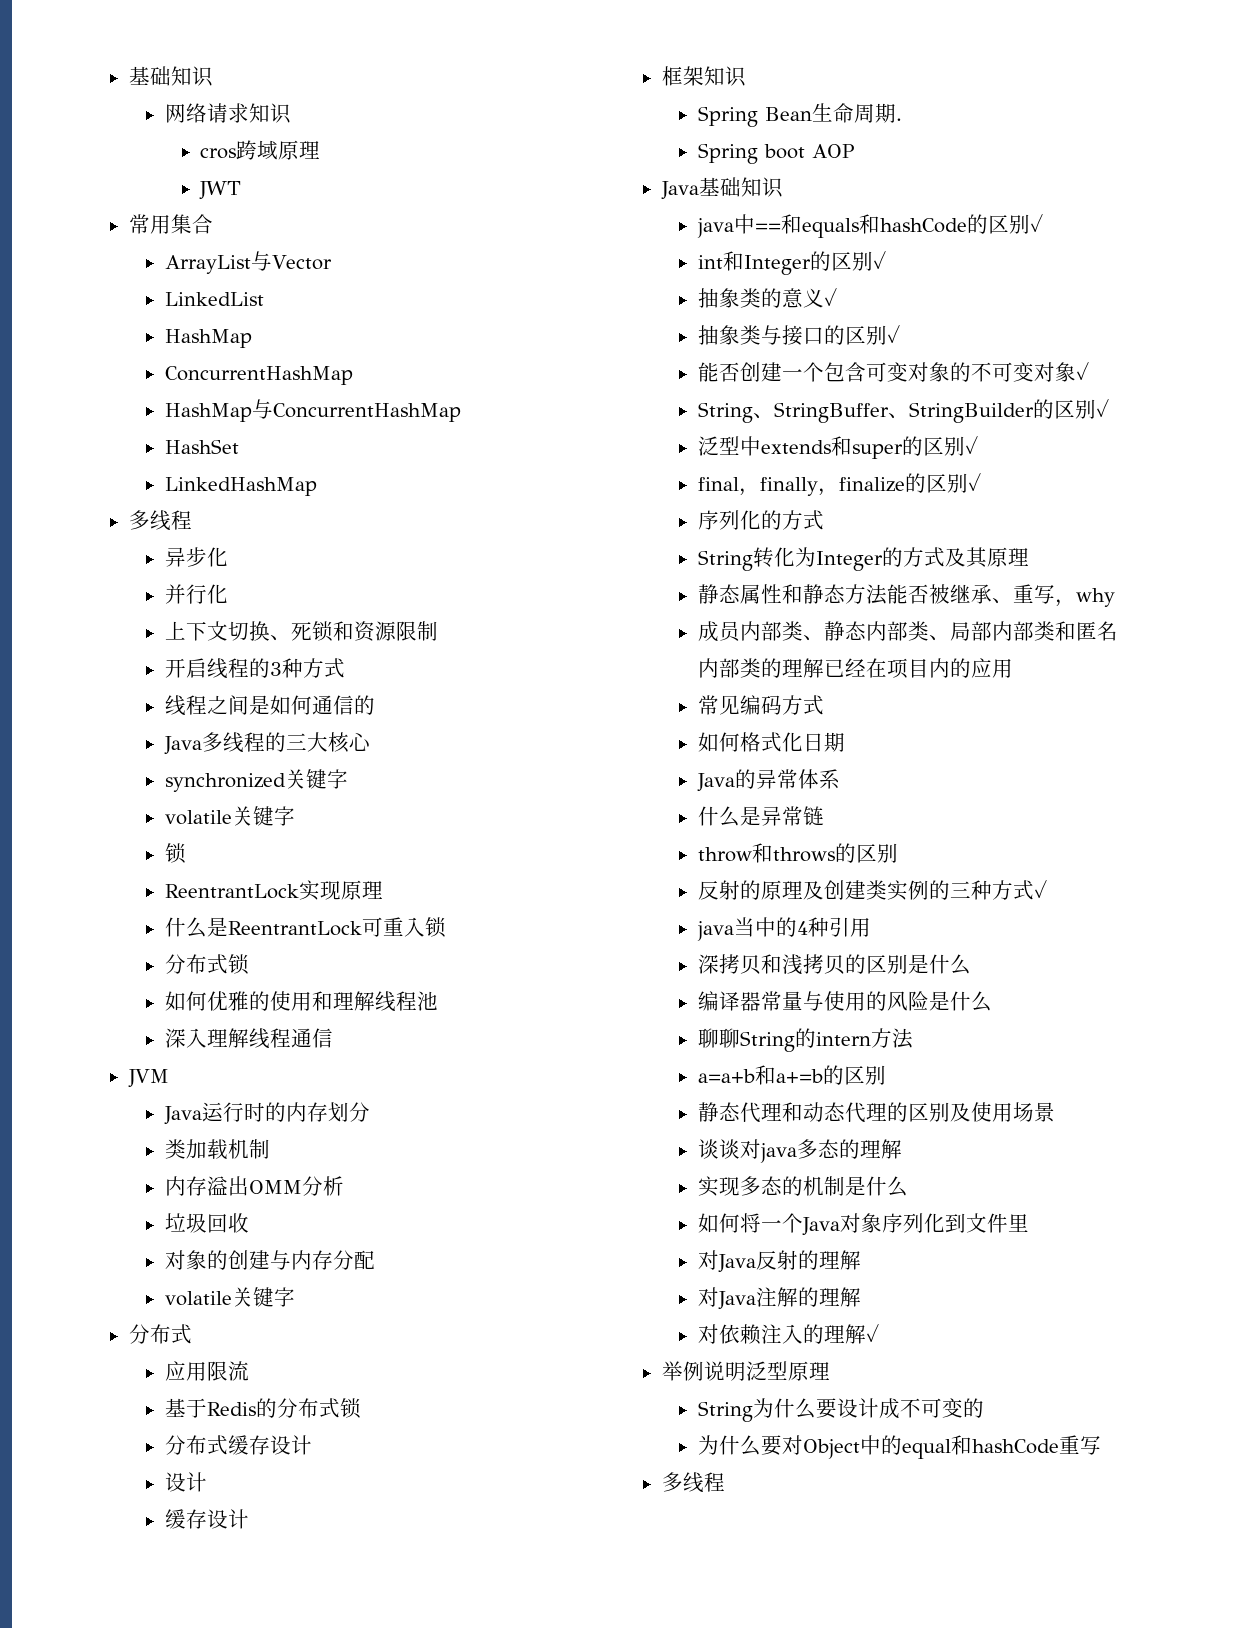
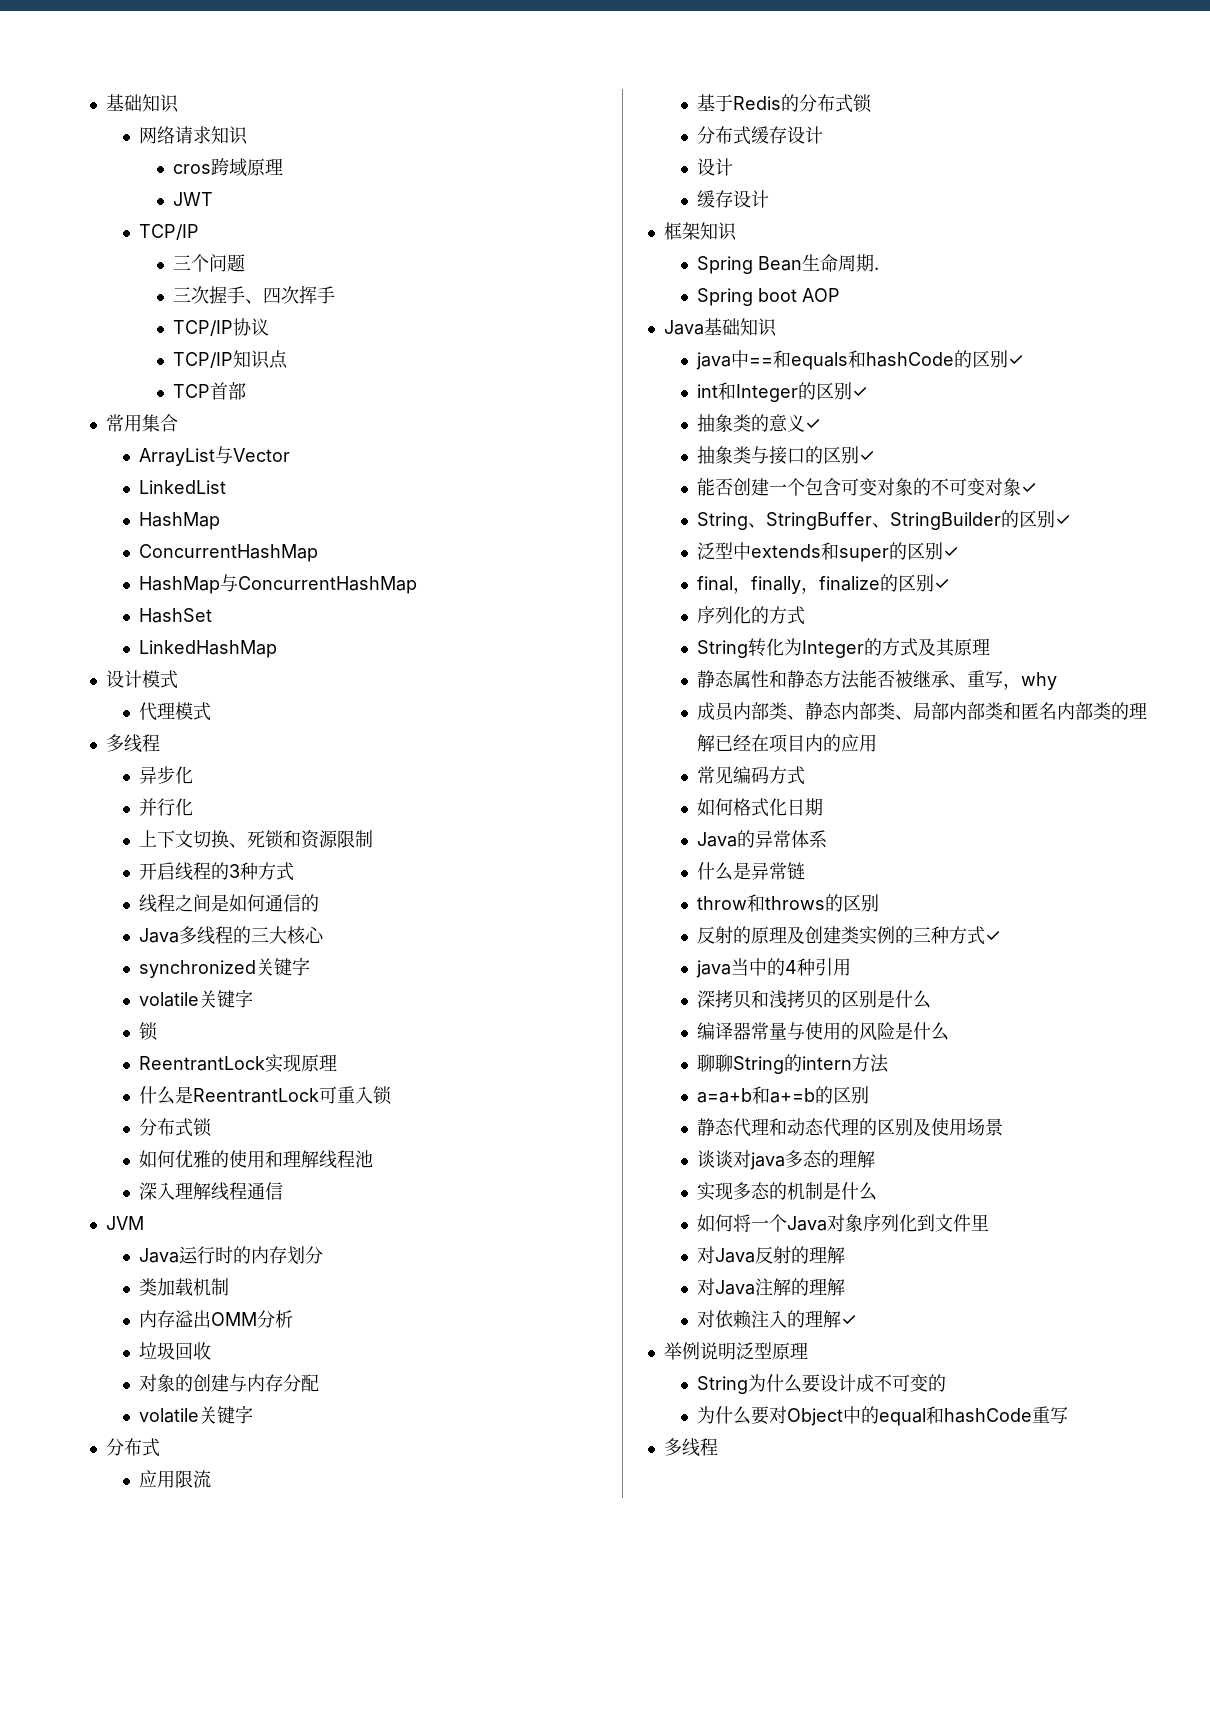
  JWT
+ TCP/IP
+ 三个问题
+ 三次握手、四次挥手
+ TCP/IP协议
+ TCP/IP知识点
+ TCP首部
+ 设计模式
+ 代理模式

